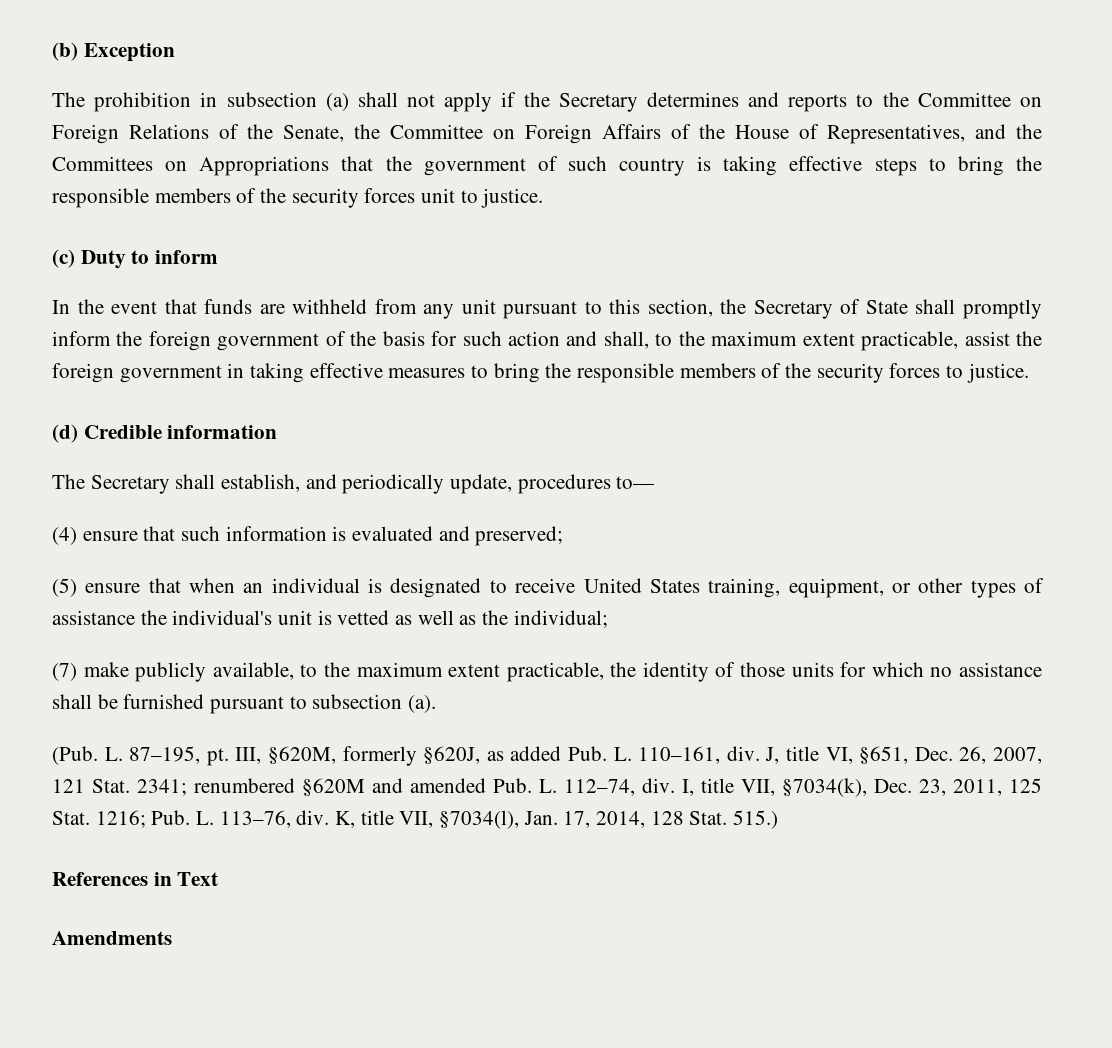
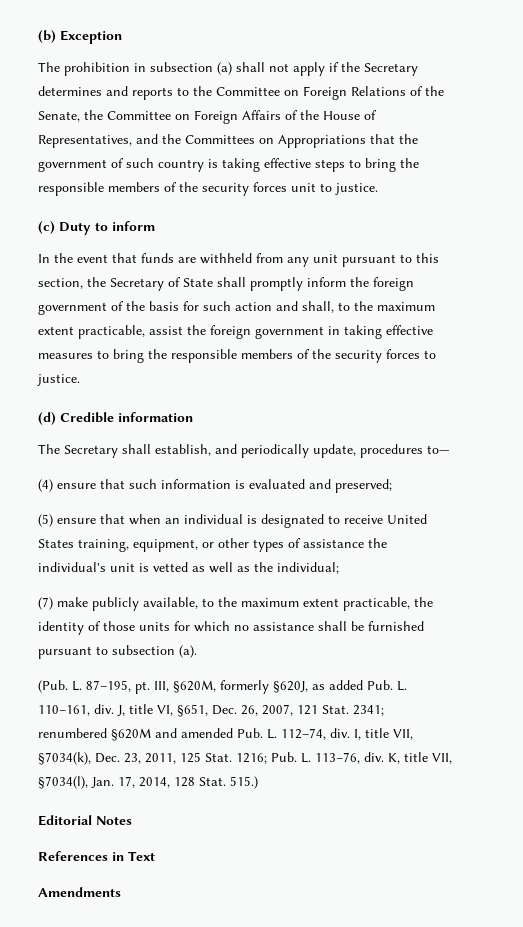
+ Editorial Notes

